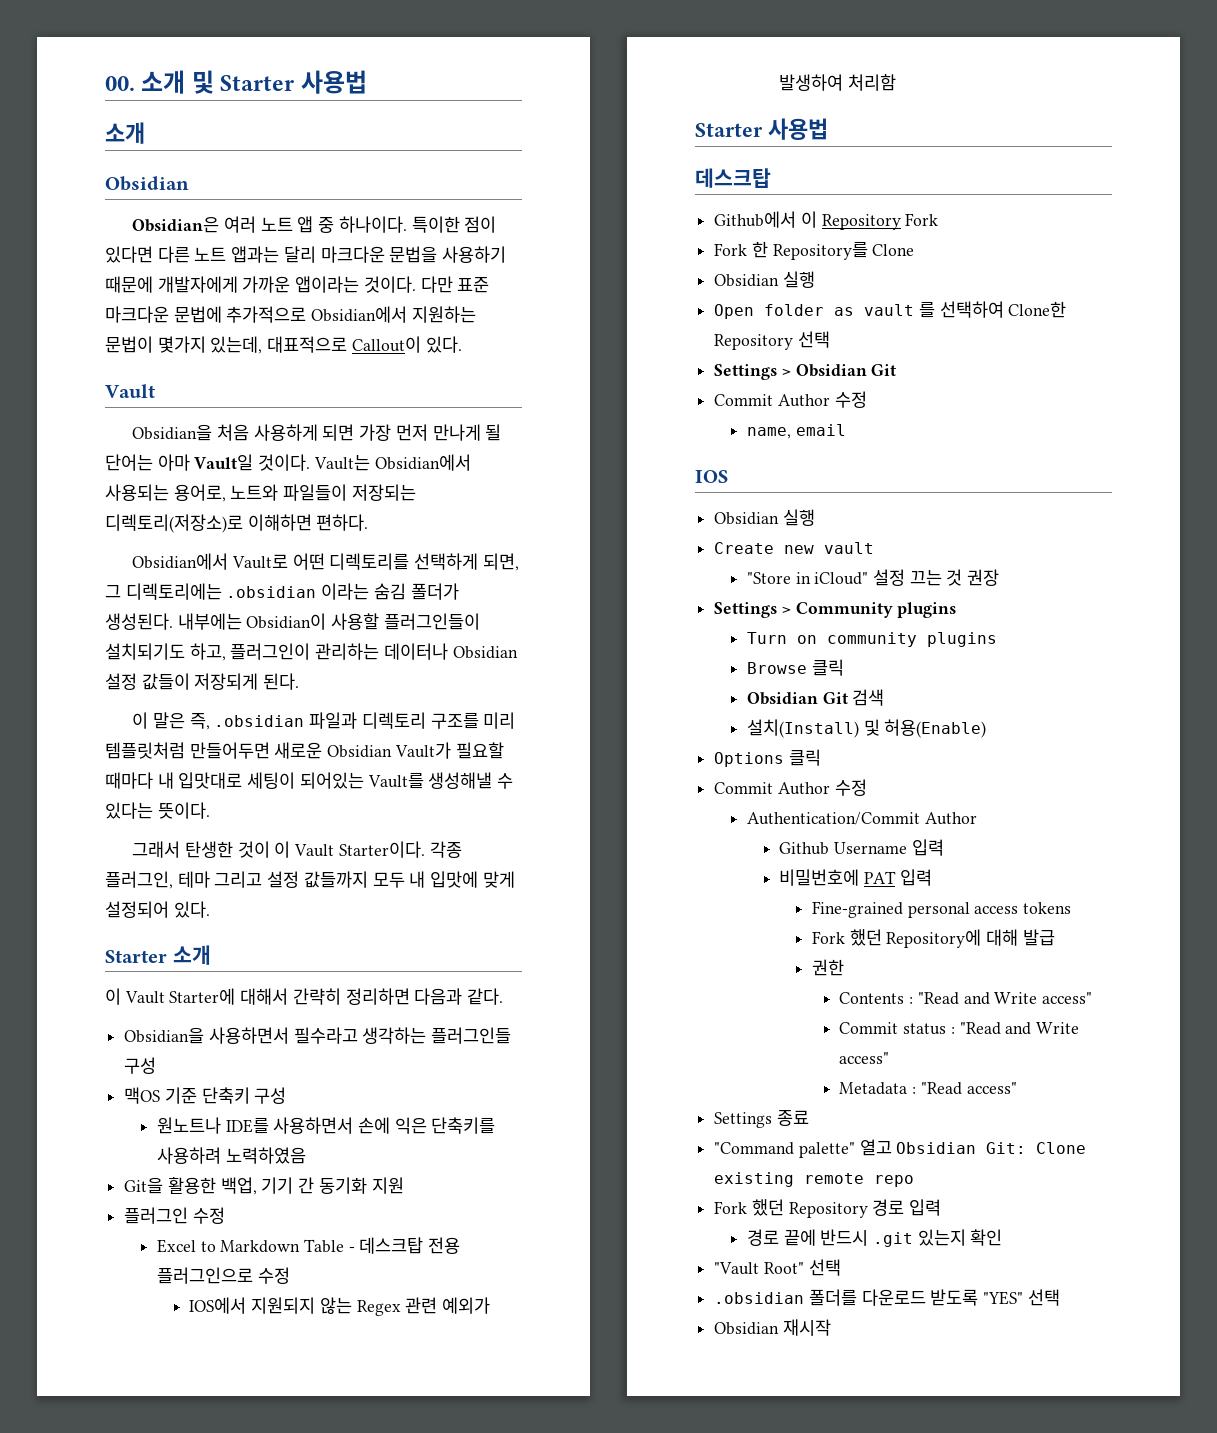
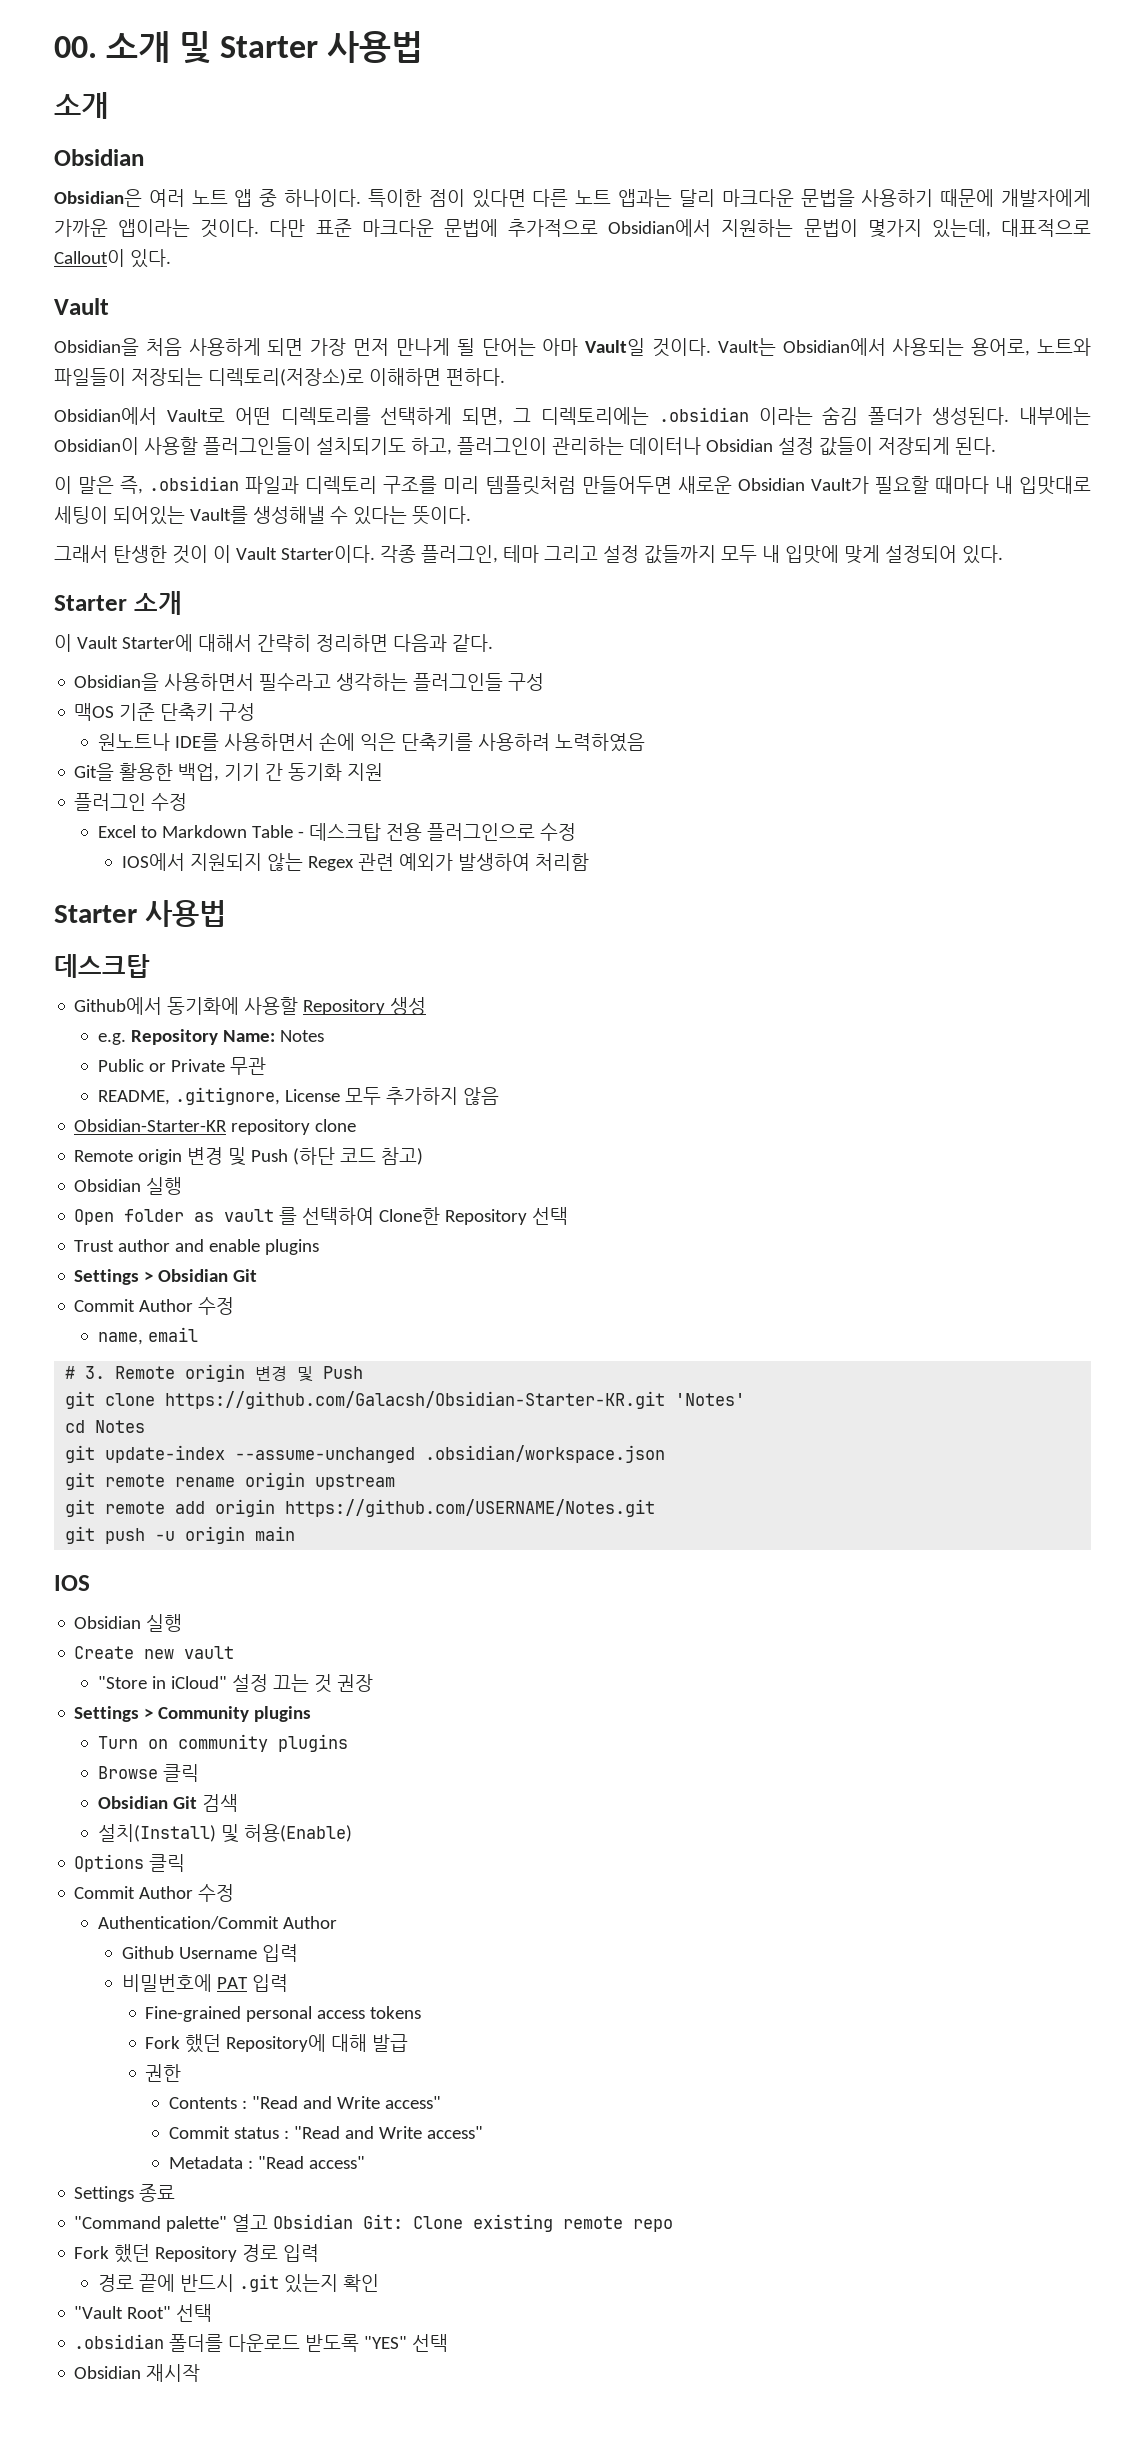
- Github에서 이 Repository Fork
- Fork 한 Repository를 Clone
+ Github에서 동기화에 사용할 Repository 생성
+ e.g. Repository Name: Notes
+ Public or Private 무관
+ README, .gitignore, License 모두 추가하지 않음
+ Obsidian-Starter-KR repository clone
+ Remote origin 변경 및 Push (하단 코드 참고)
+ Trust author and enable plugins
+ # 3. Remote origin 변경 및 Push
+ git clone https://github.com/Galacsh/Obsidian-Starter-KR.git 'Notes'
+ cd Notes
+ git update-index --assume-unchanged .obsidian/workspace.json
+ git remote rename origin upstream
+ git remote add origin https://github.com/USERNAME/Notes.git
+ git push -u origin main

